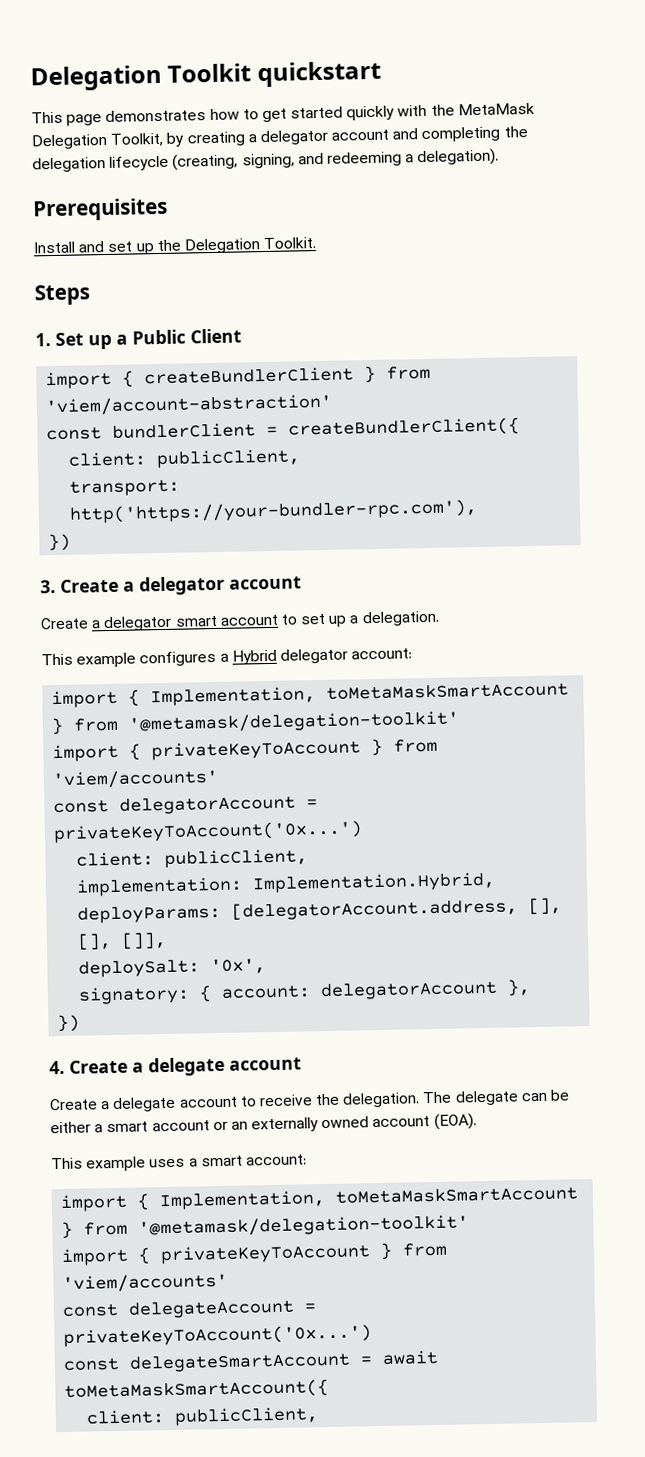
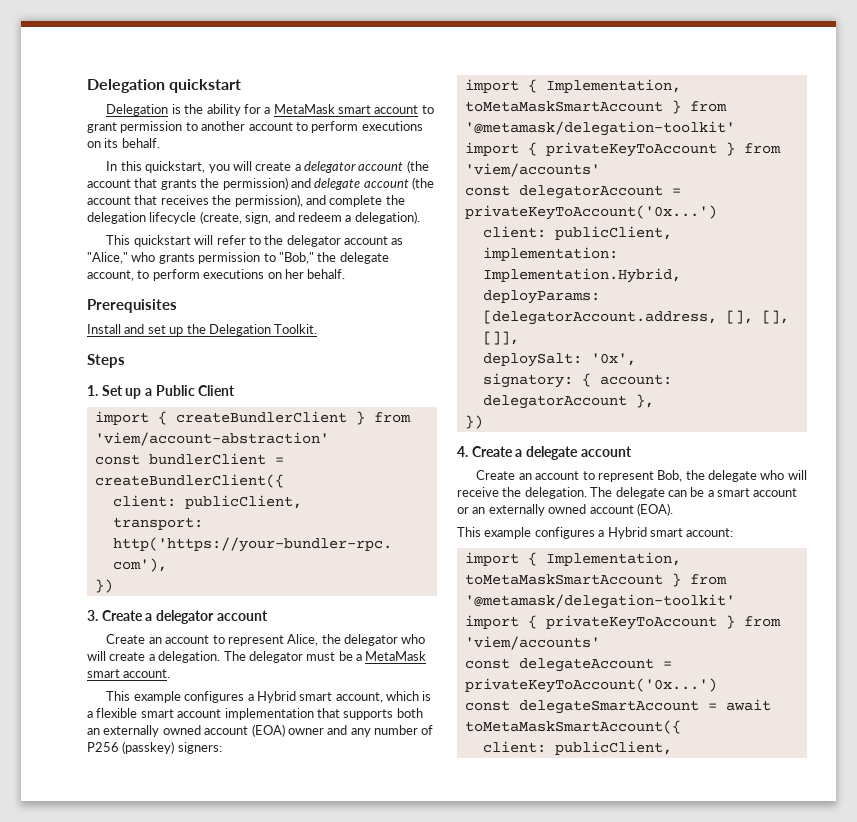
- Delegation Toolkit quickstart
+ Delegation quickstart
- This page demonstrates how to get started quickly with the MetaMask Delegation Toolkit, by creating a delegator account and completing the delegation lifecycle (creating, signing, and redeeming a delegation).
+ Delegation is the ability for a MetaMask smart account to grant permission to another account to perform executions on its behalf.
+ In this quickstart, you will create a delegator account (the account that grants the permission) and delegate account (the account that receives the permission), and complete the delegation lifecycle (create, sign, and redeem a delegation).
+ This quickstart will refer to the delegator account as "Alice," who grants permission to "Bob," the delegate account, to perform executions on her behalf.
- Create a delegator smart account to set up a delegation.
- This example configures a Hybrid delegator account:
+ Create an account to represent Alice, the delegator who will create a delegation. The delegator must be a MetaMask smart account.
+ This example configures a Hybrid smart account, which is a flexible smart account implementation that supports both an externally owned account (EOA) owner and any number of P256 (passkey) signers:
- Create a delegate account to receive the delegation.
+ Create an account to represent Bob, the delegate who will receive the delegation.
- The delegate can be either a smart account or an externally owned account (EOA).
+ The delegate can be a smart account or an externally owned account (EOA).
- This example uses a smart account:
+ This example configures a Hybrid smart account:

